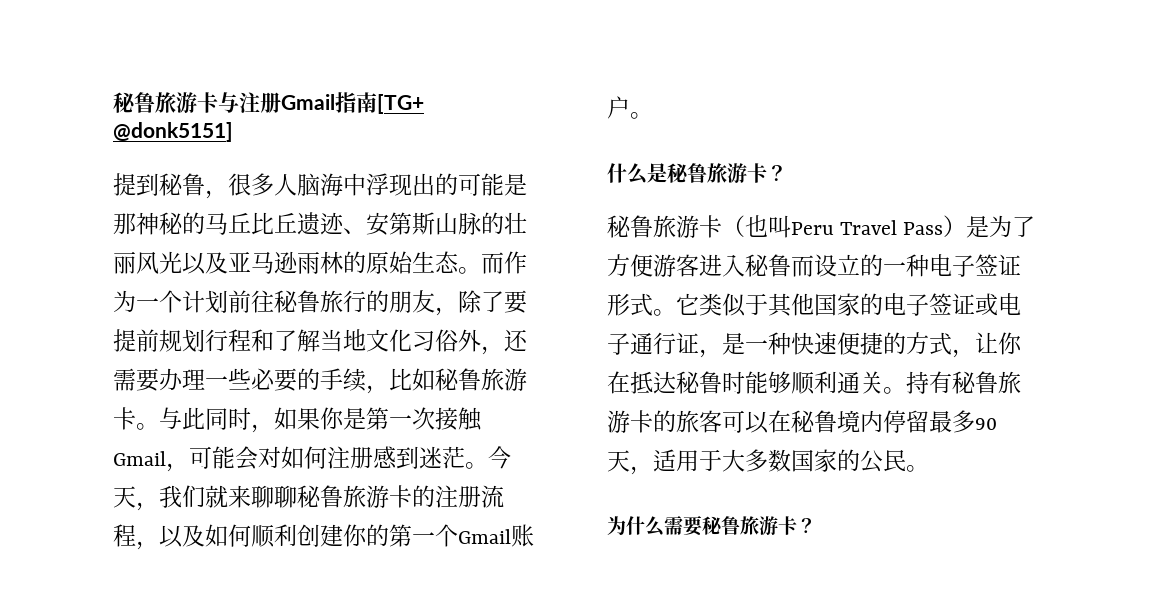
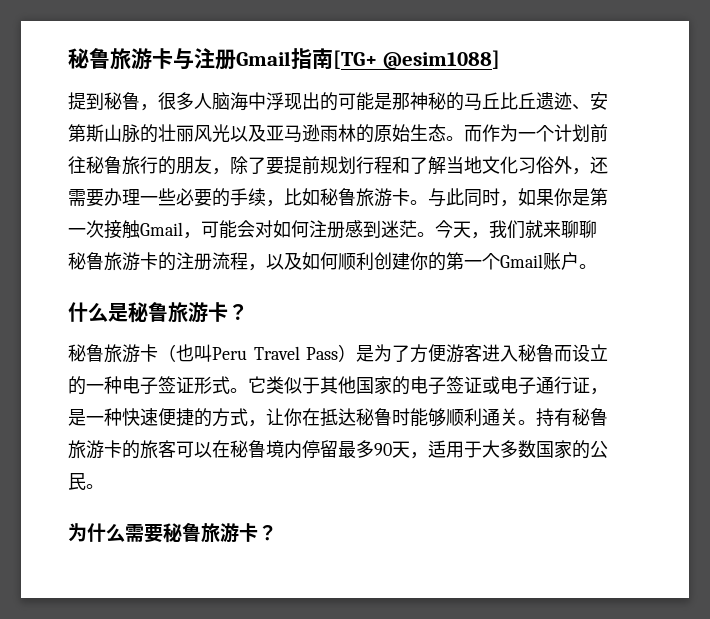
- 秘鲁旅游卡与注册Gmail指南[TG+ @donk5151]
+ 秘鲁旅游卡与注册Gmail指南[TG+ @esim1088]

